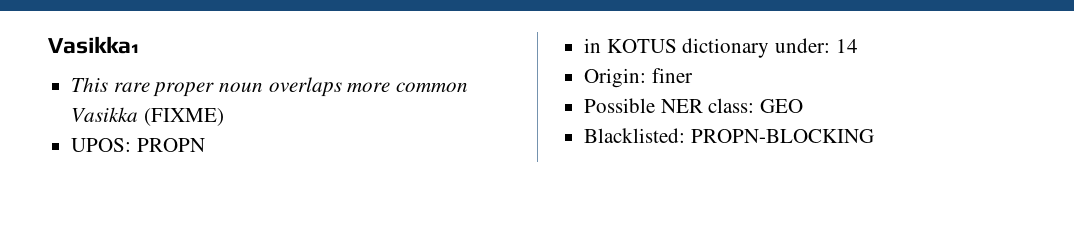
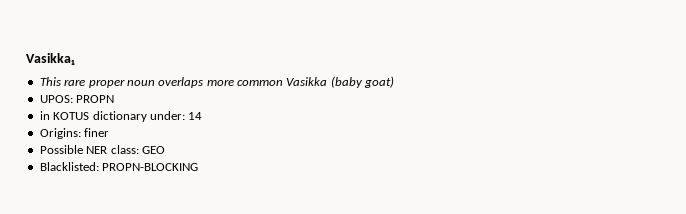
- This rare proper noun overlaps more common Vasikka (FIXME)
+ This rare proper noun overlaps more common Vasikka (baby goat)
- Origin: finer
+ Origins: finer

